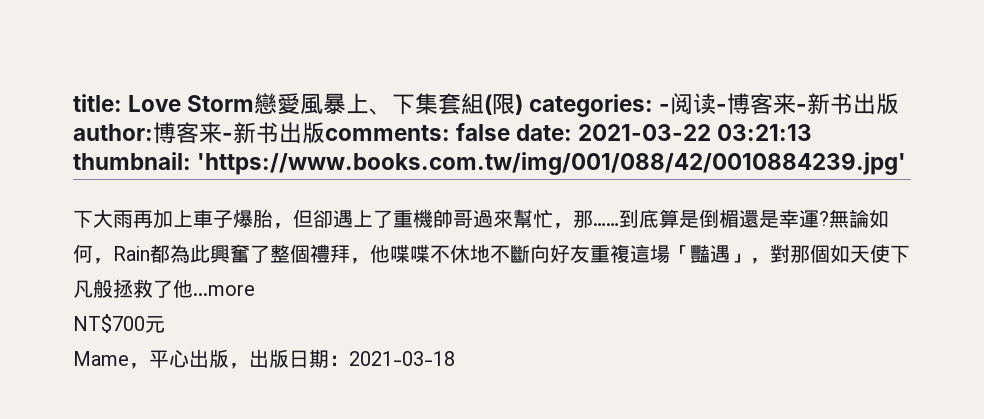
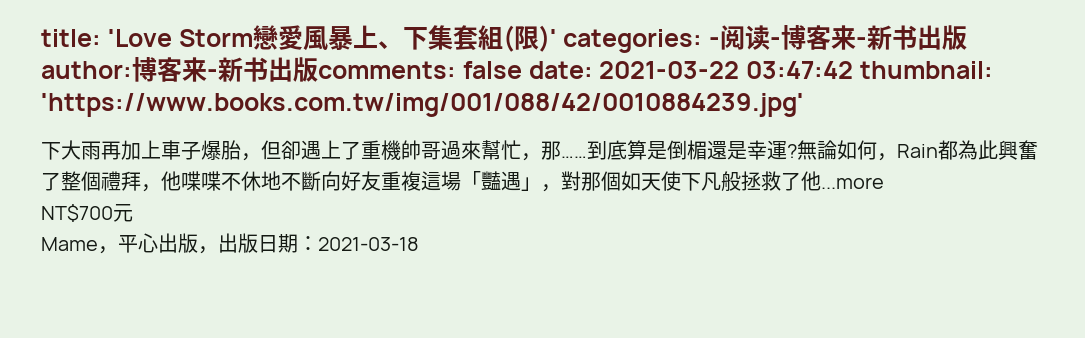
- title: Love Storm戀愛風暴上、下集套組(限) categories: -阅读-博客来-新书出版author:博客来-新书出版comments: false date: 2021-03-22 03:21:13 thumbnail: 'https://www.books.com.tw/img/001/088/42/0010884239.jpg'
+ title: 'Love Storm戀愛風暴上、下集套組(限)' categories: -阅读-博客来-新书出版author:博客来-新书出版comments: false date: 2021-03-22 03:47:42 thumbnail: 'https://www.books.com.tw/img/001/088/42/0010884239.jpg'

